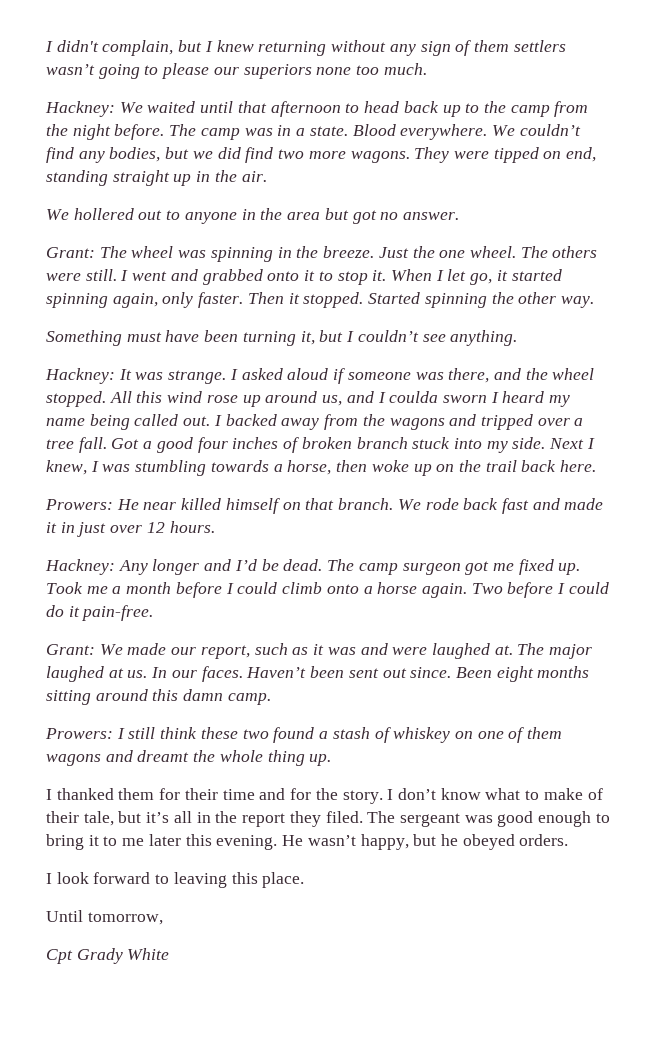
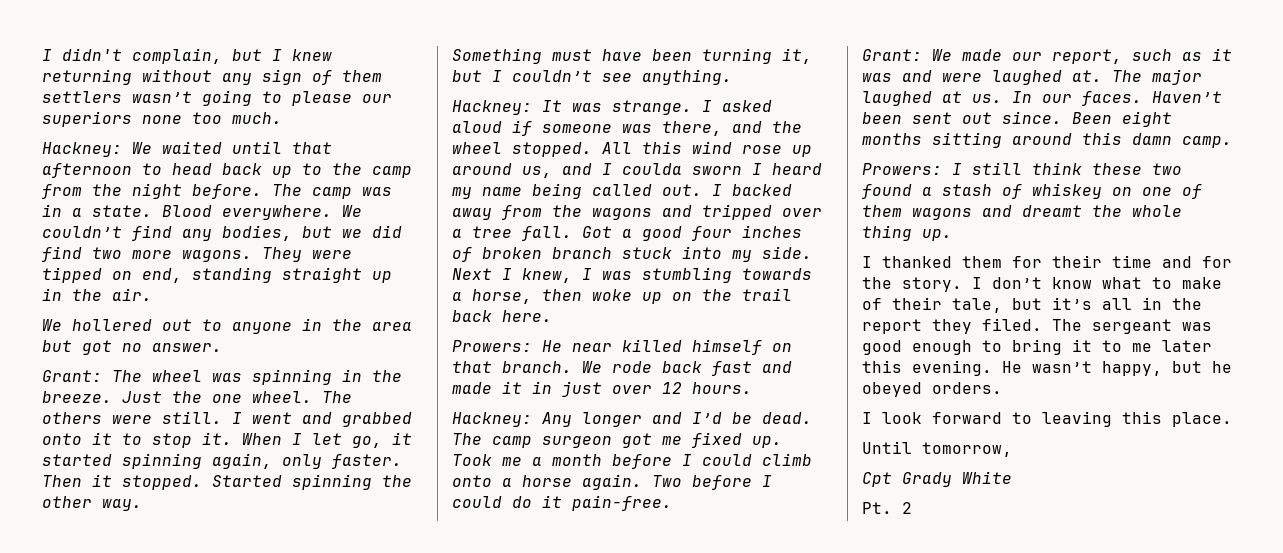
+ Pt. 2

